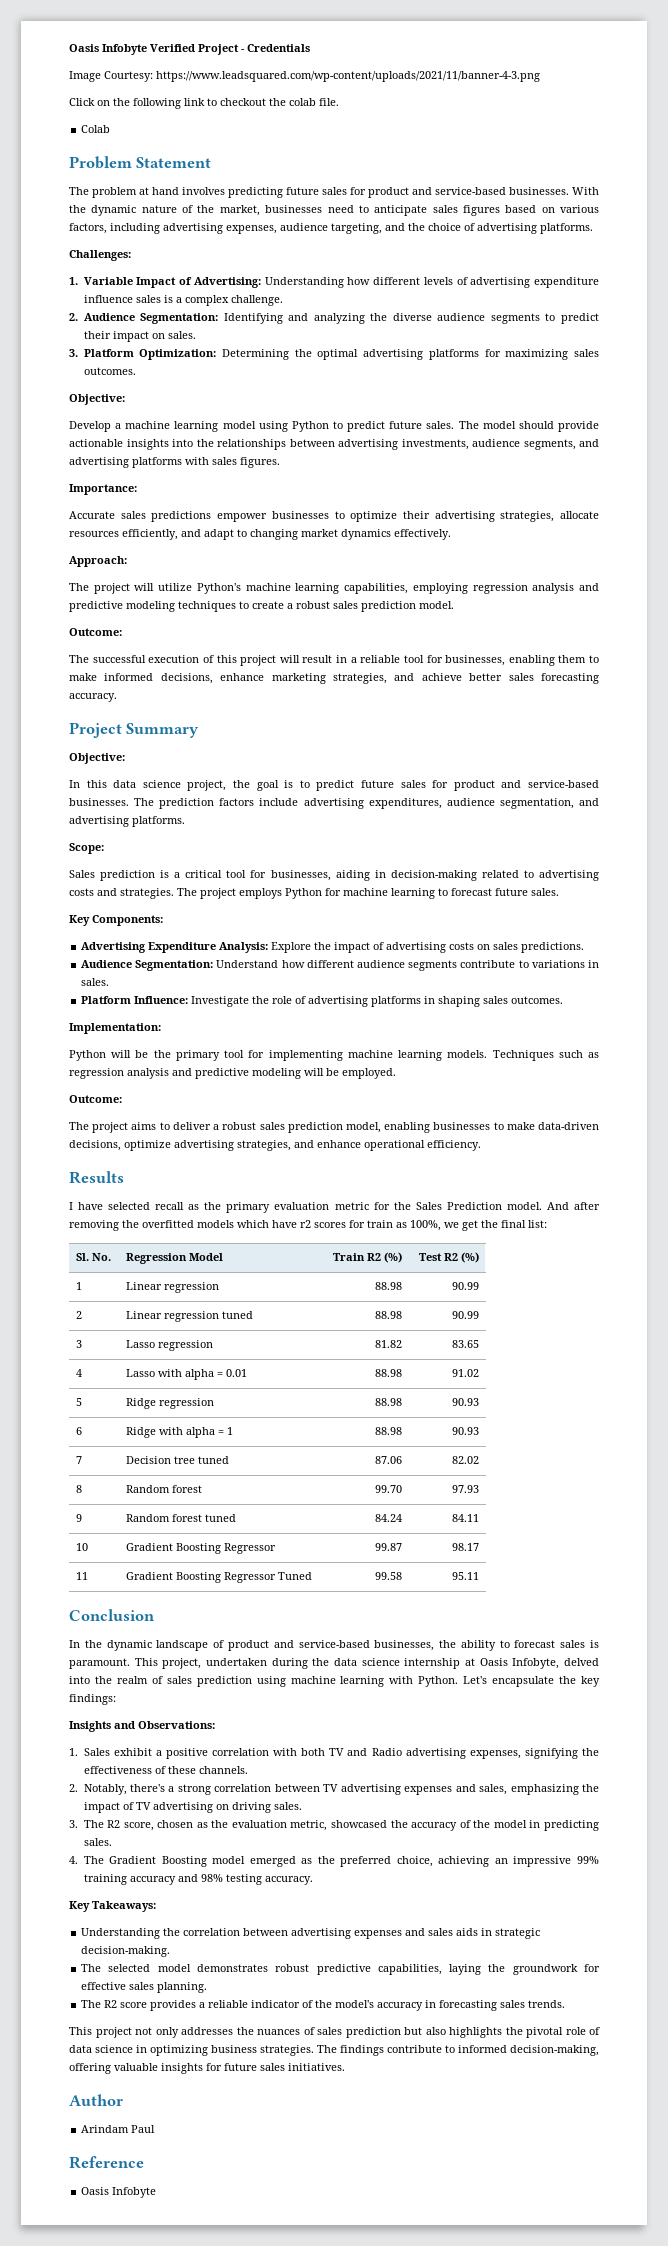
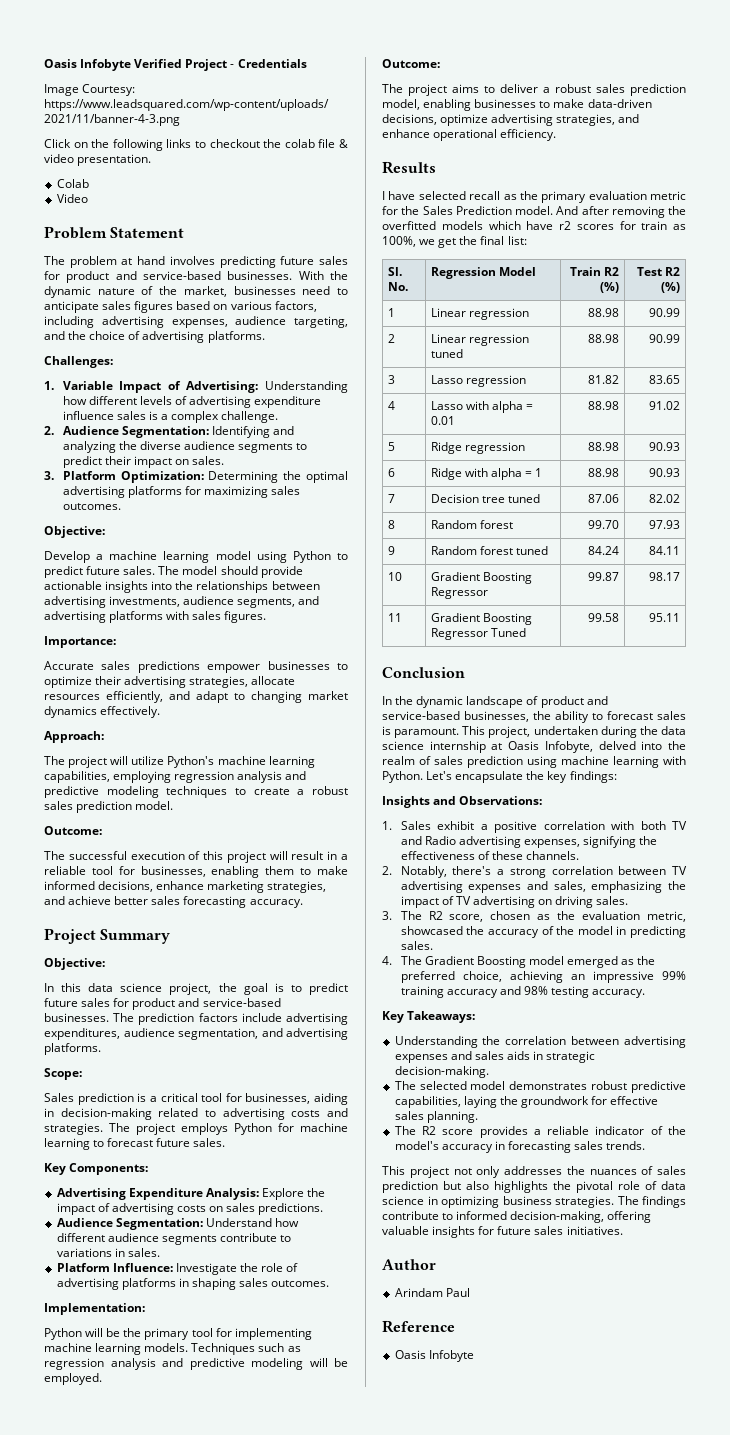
- Click on the following link to checkout the colab file.
+ Click on the following links to checkout the colab file & video presentation.
+ Video

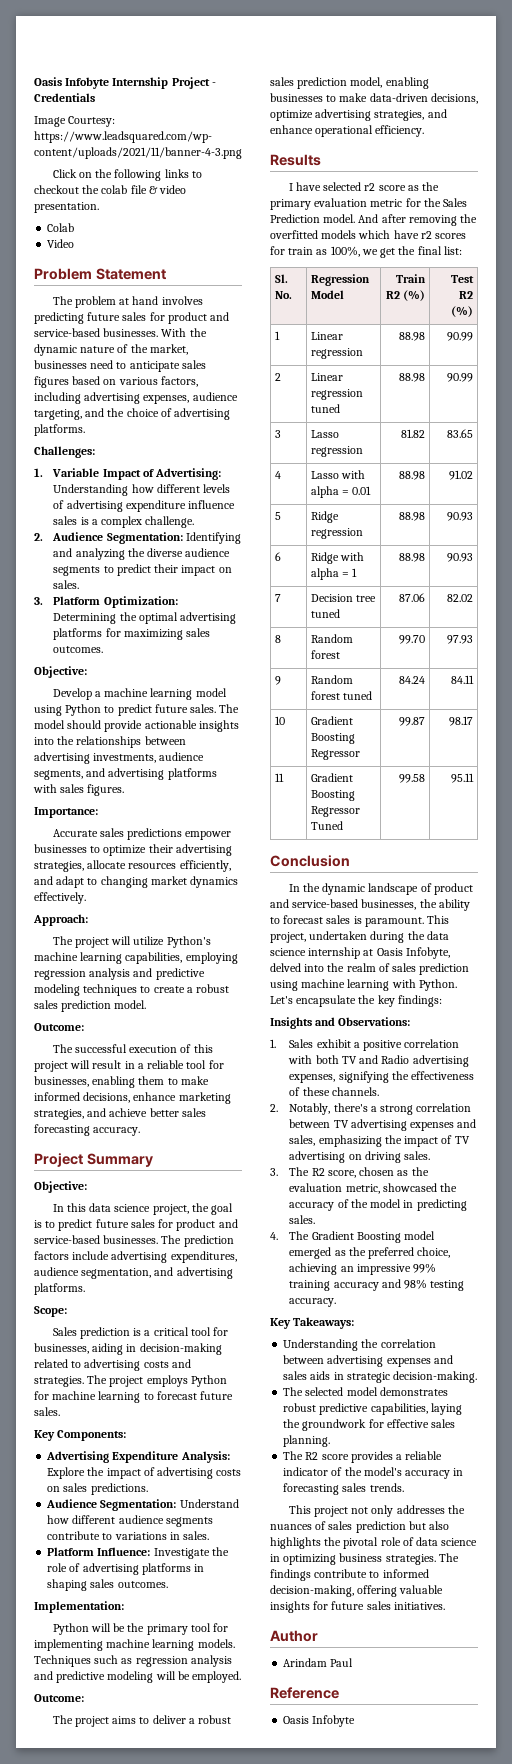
- Oasis Infobyte Verified Project - Credentials
+ Oasis Infobyte Internship Project - Credentials
- I have selected recall as the primary evaluation metric for the Sales Prediction model.
+ I have selected r2 score as the primary evaluation metric for the Sales Prediction model.

